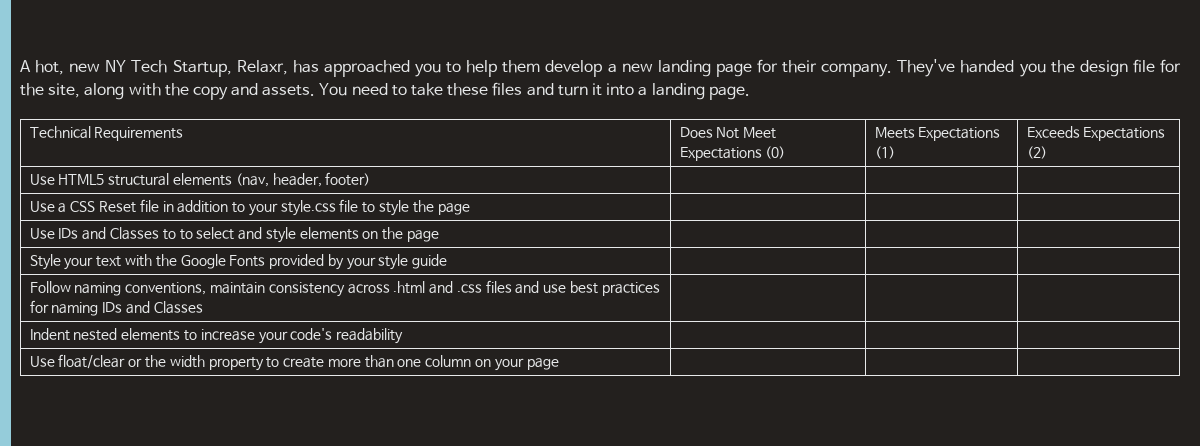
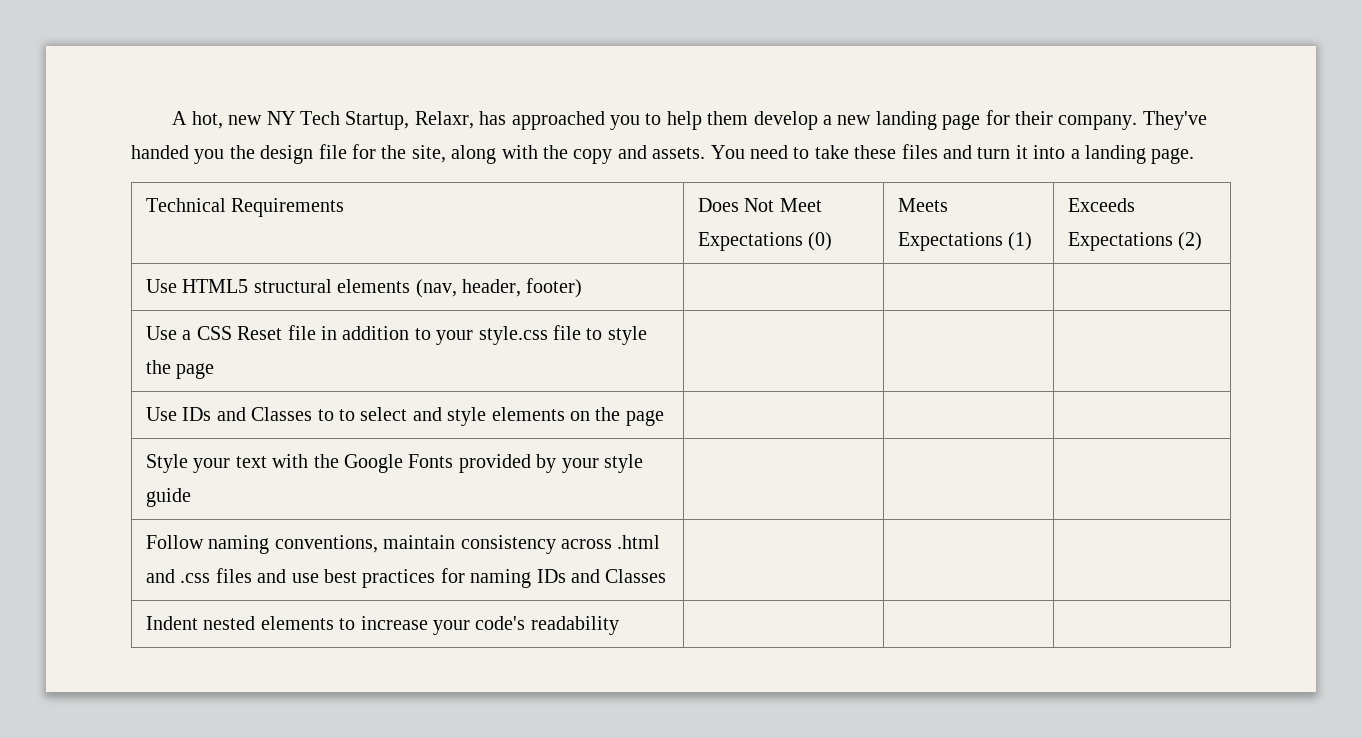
- Use float/clear or the width property to create more than one column on your page | | |

